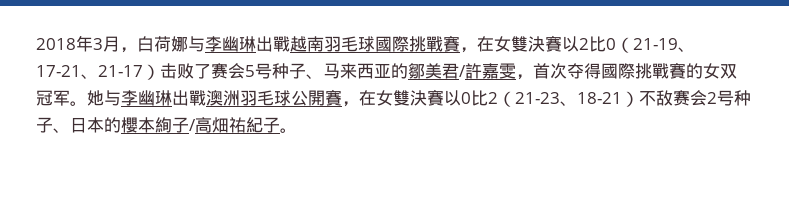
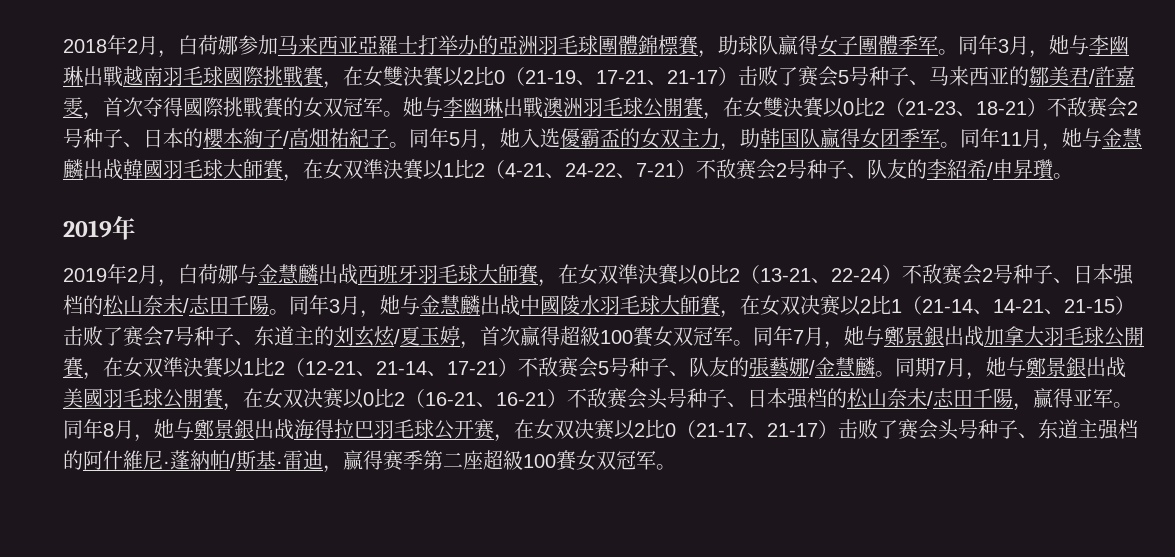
- 2018年3月，白荷娜与李幽琳出戰越南羽毛球國際挑戰賽，在女雙決賽以2比0（21-19、17-21、21-17）击败了赛会5号种子、马来西亚的鄒美君/許嘉雯，首次夺得國際挑戰賽的女双冠军。
+ 2018年2月，白荷娜参加马来西亚亞羅士打举办的亞洲羽毛球團體錦標賽，助球队赢得女子團體季军。同年3月，她与李幽琳出戰越南羽毛球國際挑戰賽，在女雙決賽以2比0（21-19、17-21、21-17）击败了赛会5号种子、马来西亚的鄒美君/許嘉雯，首次夺得國際挑戰賽的女双冠军。
+ 同年5月，她入选優霸盃的女双主力，助韩国队赢得女团季军。同年11月，她与金慧麟出战韓國羽毛球大師賽，在女双準決賽以1比2（4-21、24-22、7-21）不敌赛会2号种子、队友的李紹希/申昇瓚。
+ 2019年
+ 2019年2月，白荷娜与金慧麟出战西班牙羽毛球大師賽，在女双準決賽以0比2（13-21、22-24）不敌赛会2号种子、日本强档的松山奈未/志田千陽。同年3月，她与金慧麟出战中國陵水羽毛球大師賽，在女双决赛以2比1（21-14、14-21、21-15）击败了赛会7号种子、东道主的刘玄炫/夏玉婷，首次赢得超級100賽女双冠军。同年7月，她与鄭景銀出战加拿大羽毛球公開賽，在女双準決賽以1比2（12-21、21-14、17-21）不敌赛会5号种子、队友的張藝娜/金慧麟。同期7月，她与鄭景銀出战美國羽毛球公開賽，在女双决赛以0比2（16-21、16-21）不敌赛会头号种子、日本强档的松山奈未/志田千陽，赢得亚军。同年8月，她与鄭景銀出战海得拉巴羽毛球公开赛，在女双决赛以2比0（21-17、21-17）击败了赛会头号种子、东道主强档的阿什維尼·蓬納帕/斯基·雷迪，赢得赛季第二座超級100賽女双冠军。

